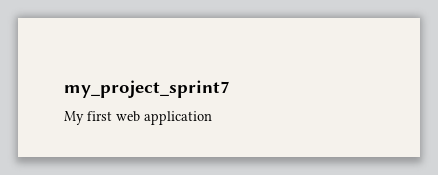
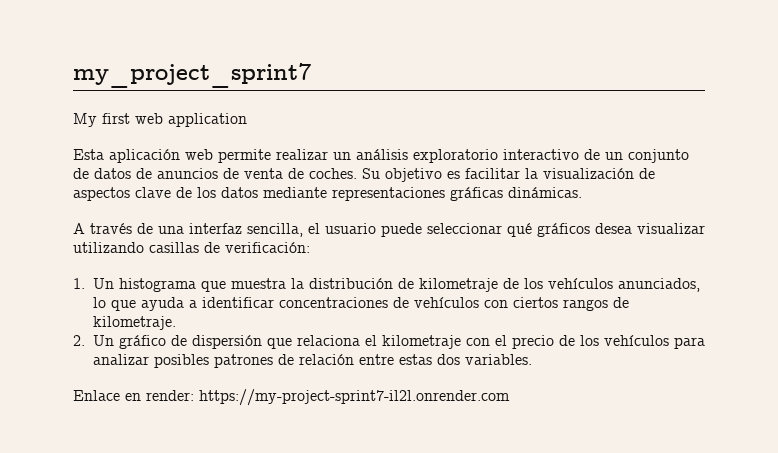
+ Esta aplicación web permite realizar un análisis exploratorio interactivo de un conjunto de datos de anuncios de venta de coches. Su objetivo es facilitar la visualización de aspectos clave de los datos mediante representaciones gráficas dinámicas.
+ A través de una interfaz sencilla, el usuario puede seleccionar qué gráficos desea visualizar utilizando casillas de verificación:
+ 1. Un histograma que muestra la distribución de kilometraje de los vehículos anunciados, lo que ayuda a identificar concentraciones de vehículos con ciertos rangos de kilometraje.
+ 2. Un gráfico de dispersión que relaciona el kilometraje con el precio de los vehículos para analizar posibles patrones de relación entre estas dos variables.
+ Enlace en render: https://my-project-sprint7-il2l.onrender.com

